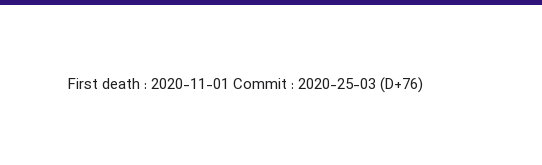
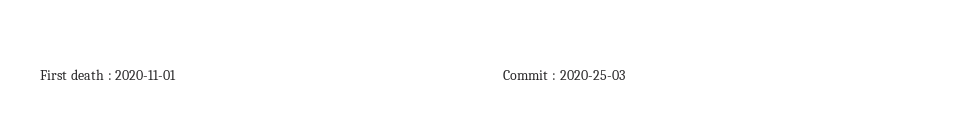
- First death : 2020-11-01 Commit : 2020-25-03 (D+76)
+ First death : 2020-11-01
+ Commit : 2020-25-03

